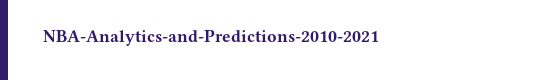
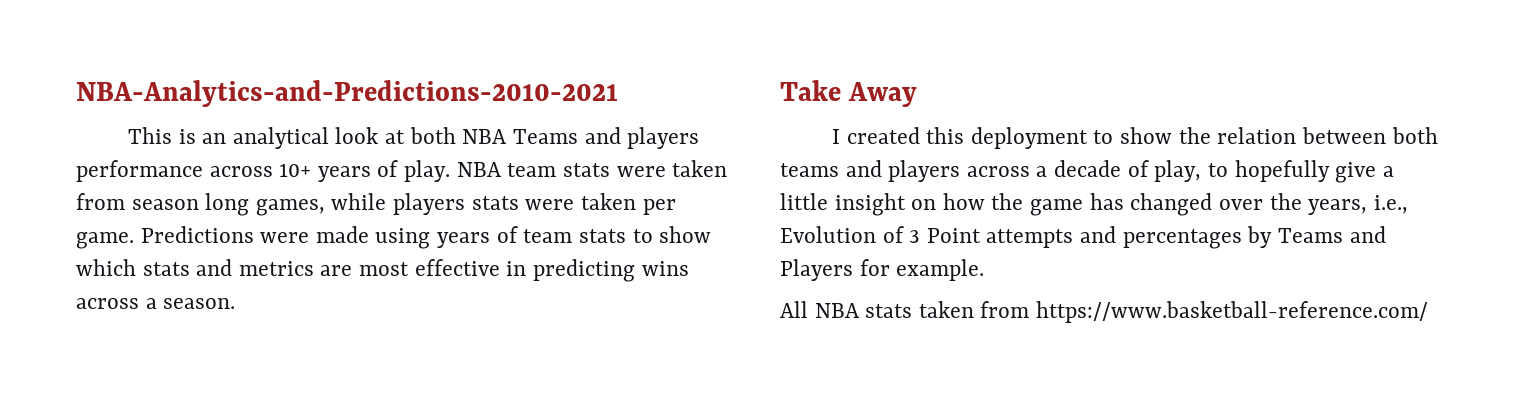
+ This is an analytical look at both NBA Teams and players performance across 10+ years of play. NBA team stats were taken from season long games, while players stats were taken per game. Predictions were made using years of team stats to show which stats and metrics are most effective in predicting wins across a season.
+ Take Away
+ I created this deployment to show the relation between both teams and players across a decade of play, to hopefully give a little insight on how the game has changed over the years, i.e., Evolution of 3 Point attempts and percentages by Teams and Players for example.
+ All NBA stats taken from https://www.basketball-reference.com/

